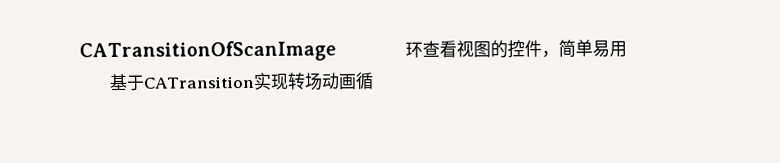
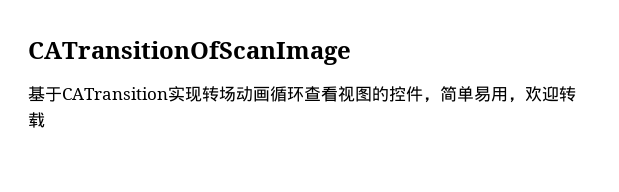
- 基于CATransition实现转场动画循环查看视图的控件，简单易用
+ 基于CATransition实现转场动画循环查看视图的控件，简单易用，欢迎转载

